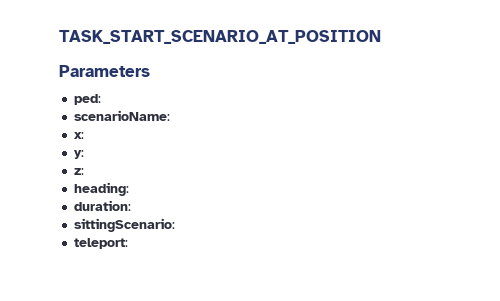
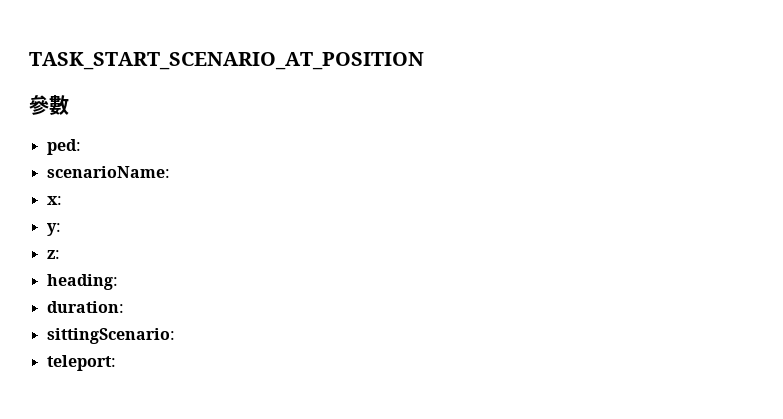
- Parameters
+ 參數

